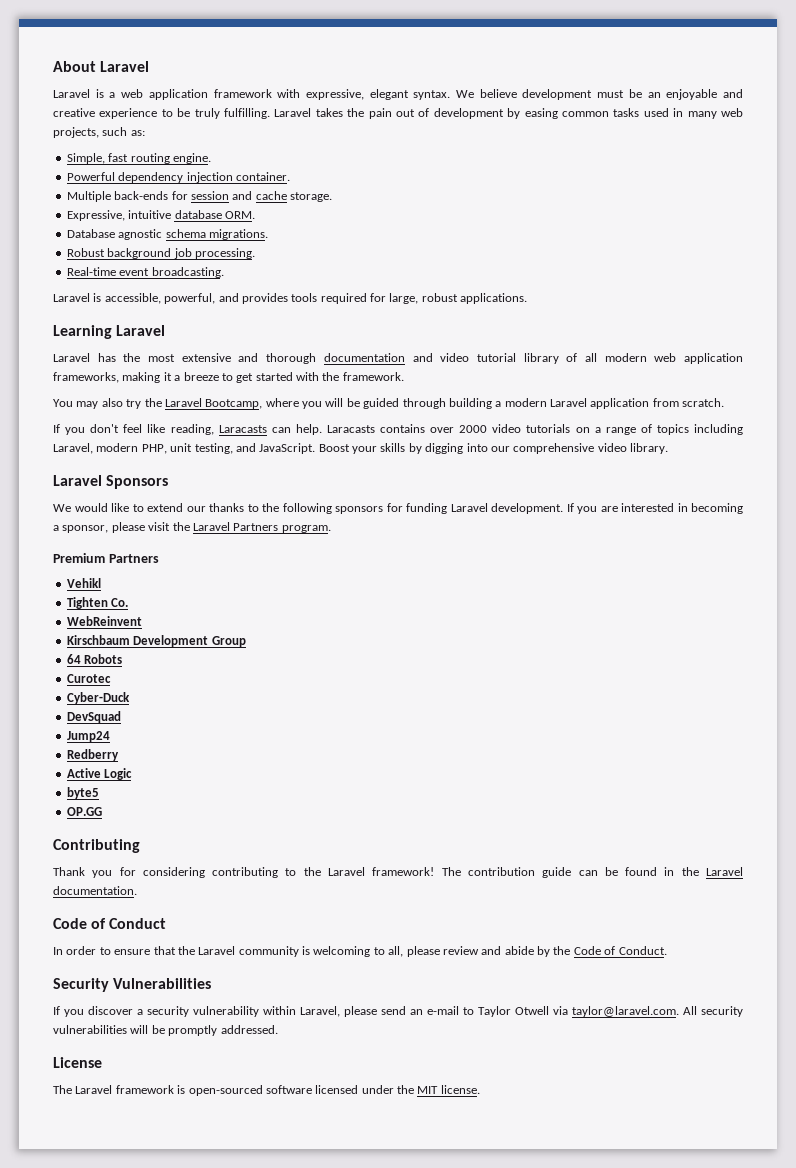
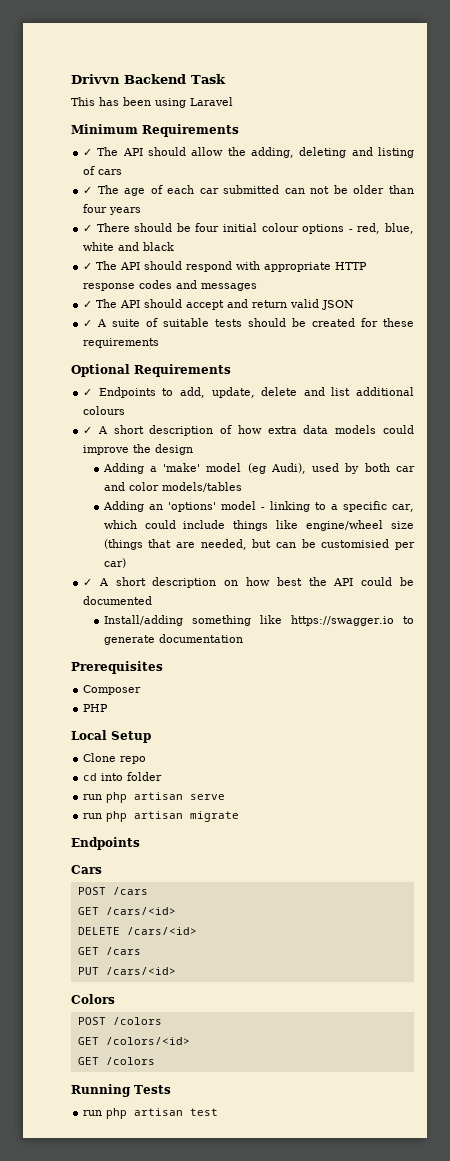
- About Laravel
- Laravel is a web application framework with expressive, elegant syntax. We believe development must be an enjoyable and creative experience to be truly fulfilling. Laravel takes the pain out of development by easing common tasks used in many web projects, such as:
- Simple, fast routing engine.
- Powerful dependency injection container.
- Multiple back-ends for session and cache storage.
- Expressive, intuitive database ORM.
- Database agnostic schema migrations.
- Robust background job processing.
- Real-time event broadcasting.
- Laravel is accessible, powerful, and provides tools required for large, robust applications.
- Learning Laravel
- Laravel has the most extensive and thorough documentation and video tutorial library of all modern web application frameworks, making it a breeze to get started with the framework.
- You may also try the Laravel Bootcamp, where you will be guided through building a modern Laravel application from scratch.
- If you don't feel like reading, Laracasts can help. Laracasts contains over 2000 video tutorials on a range of topics including Laravel, modern PHP, unit testing, and JavaScript. Boost your skills by digging into our comprehensive video library.
- Laravel Sponsors
- We would like to extend our thanks to the following sponsors for funding Laravel development. If you are interested in becoming a sponsor, please visit the Laravel Partners program.
- Premium Partners
- Vehikl
- Tighten Co.
- WebReinvent
- Kirschbaum Development Group
- 64 Robots
- Curotec
- Cyber-Duck
- DevSquad
- Jump24
- Redberry
- Active Logic
- byte5
- OP.GG
- Contributing
- Thank you for considering contributing to the Laravel framework! The contribution guide can be found in the Laravel documentation.
- Code of Conduct
- In order to ensure that the Laravel community is welcoming to all, please review and abide by the Code of Conduct.
- Security Vulnerabilities
- If you discover a security vulnerability within Laravel, please send an e-mail to Taylor Otwell via taylor@laravel.com. All security vulnerabilities will be promptly addressed.
- License
- The Laravel framework is open-sourced software licensed under the MIT license.
+ Drivvn Backend Task
+ This has been using Laravel
+ Minimum Requirements
+ ✓ The API should allow the adding, deleting and listing of cars
+ ✓ The age of each car submitted can not be older than four years
+ ✓ There should be four initial colour options - red, blue, white and black
+ ✓ The API should respond with appropriate HTTP response codes and messages
+ ✓ The API should accept and return valid JSON
+ ✓ A suite of suitable tests should be created for these requirements
+ Optional Requirements
+ ✓ Endpoints to add, update, delete and list additional colours
+ ✓ A short description of how extra data models could improve the design
+ Adding a 'make' model (eg Audi), used by both car and color models/tables
+ Adding an 'options' model - linking to a specific car, which could include things like engine/wheel size (things that are needed, but can be customisied per car)
+ ✓ A short description on how best the API could be documented
+ Install/adding something like https://swagger.io to generate documentation
+ Prerequisites
+ Composer
+ PHP
+ Local Setup
+ Clone repo
+ cd into folder
+ run php artisan serve
+ run php artisan migrate
+ Endpoints
+ Cars
+ POST /cars
+ GET /cars/<id>
+ DELETE /cars/<id>
+ GET /cars
+ PUT /cars/<id>
+ Colors
+ POST /colors
+ GET /colors/<id>
+ GET /colors
+ Running Tests
+ run php artisan test

